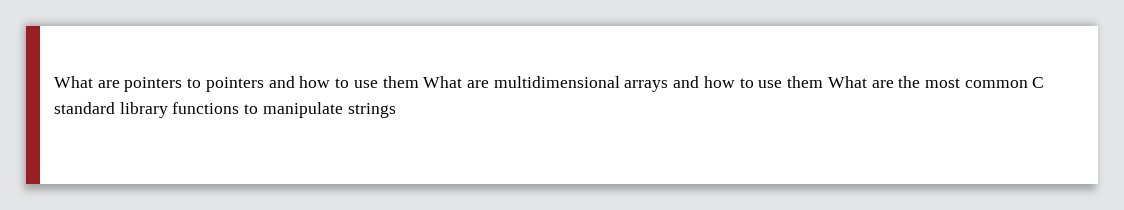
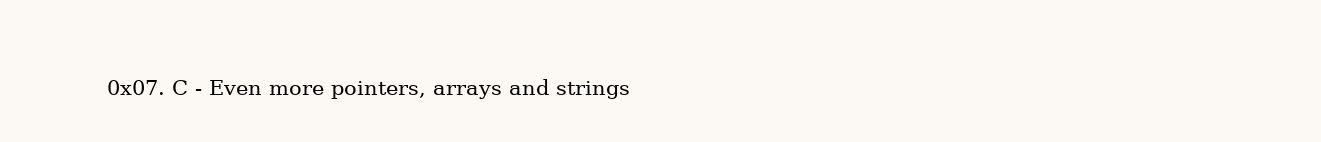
- What are pointers to pointers and how to use them What are multidimensional arrays and how to use them What are the most common C standard library functions to manipulate strings
+ 0x07. C - Even more pointers, arrays and strings

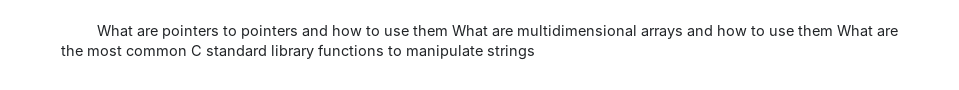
- 0x07. C - Even more pointers, arrays and strings
+ What are pointers to pointers and how to use them What are multidimensional arrays and how to use them What are the most common C standard library functions to manipulate strings

